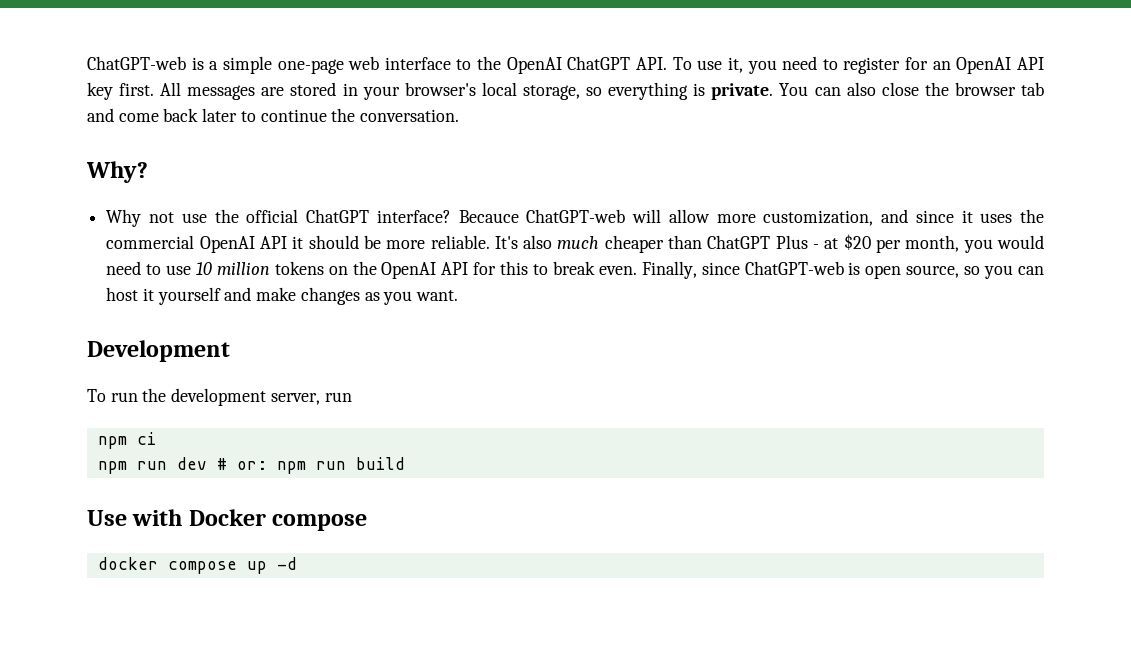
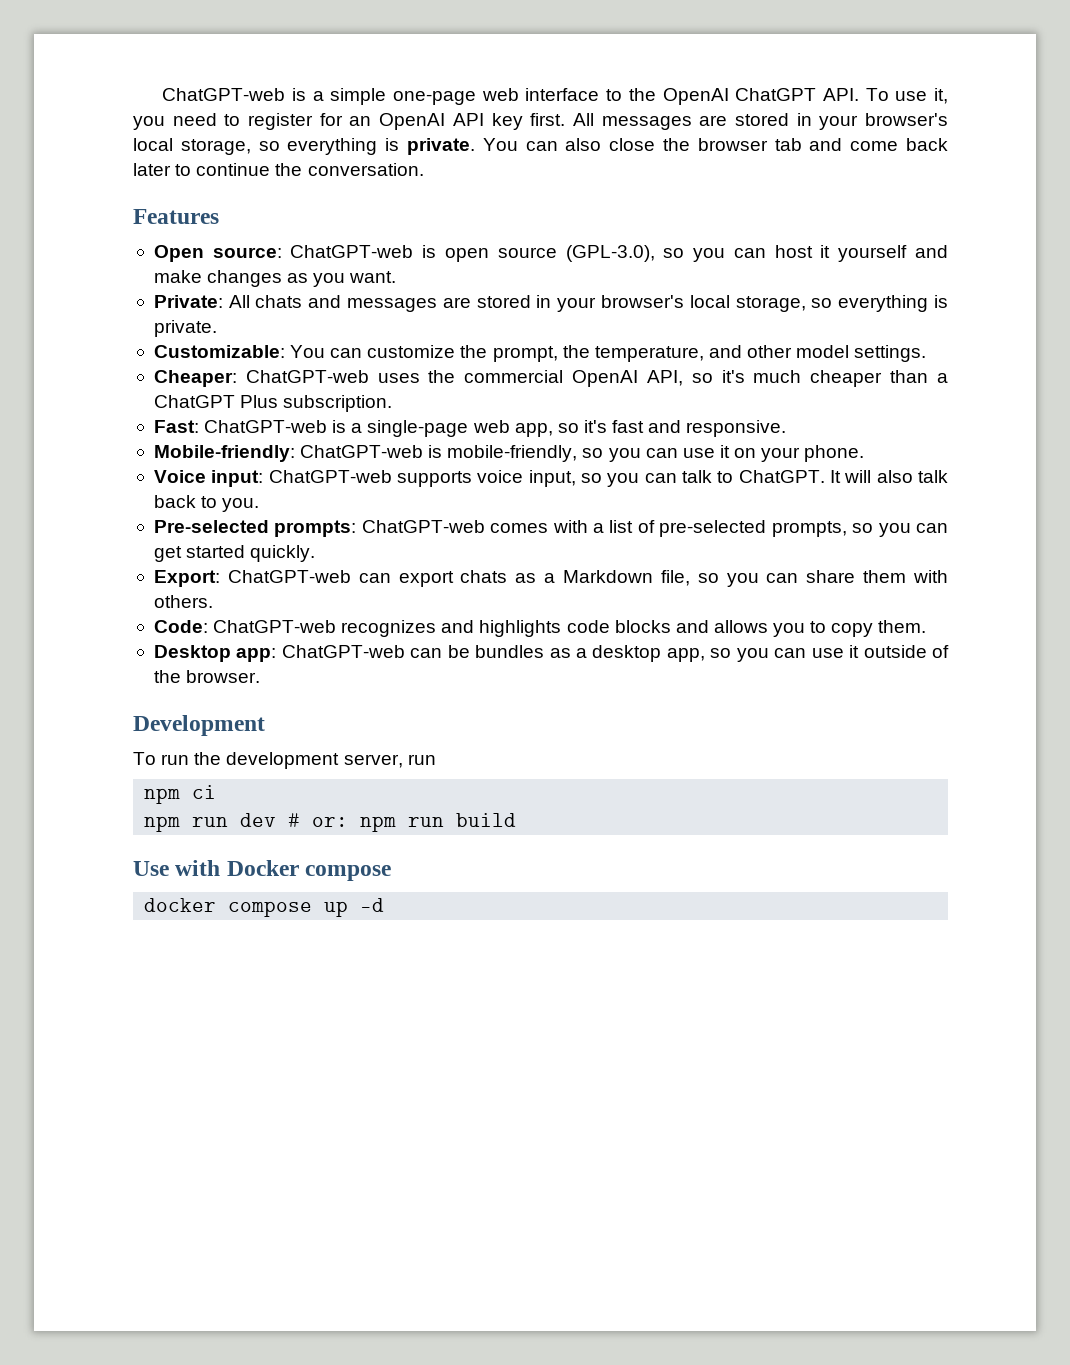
- Why?
- Why not use the official ChatGPT interface? Becauce ChatGPT-web will allow more customization, and since it uses the commercial OpenAI API it should be more reliable. It's also much cheaper than ChatGPT Plus - at $20 per month, you would need to use 10 million tokens on the OpenAI API for this to break even. Finally, since ChatGPT-web is open source, so you can host it yourself and make changes as you want.
+ Features
+ Open source: ChatGPT-web is open source (GPL-3.0), so you can host it yourself and make changes as you want.
+ Private: All chats and messages are stored in your browser's local storage, so everything is private.
+ Customizable: You can customize the prompt, the temperature, and other model settings.
+ Cheaper: ChatGPT-web uses the commercial OpenAI API, so it's much cheaper than a ChatGPT Plus subscription.
+ Fast: ChatGPT-web is a single-page web app, so it's fast and responsive.
+ Mobile-friendly: ChatGPT-web is mobile-friendly, so you can use it on your phone.
+ Voice input: ChatGPT-web supports voice input, so you can talk to ChatGPT. It will also talk back to you.
+ Pre-selected prompts: ChatGPT-web comes with a list of pre-selected prompts, so you can get started quickly.
+ Export: ChatGPT-web can export chats as a Markdown file, so you can share them with others.
+ Code: ChatGPT-web recognizes and highlights code blocks and allows you to copy them.
+ Desktop app: ChatGPT-web can be bundles as a desktop app, so you can use it outside of the browser.

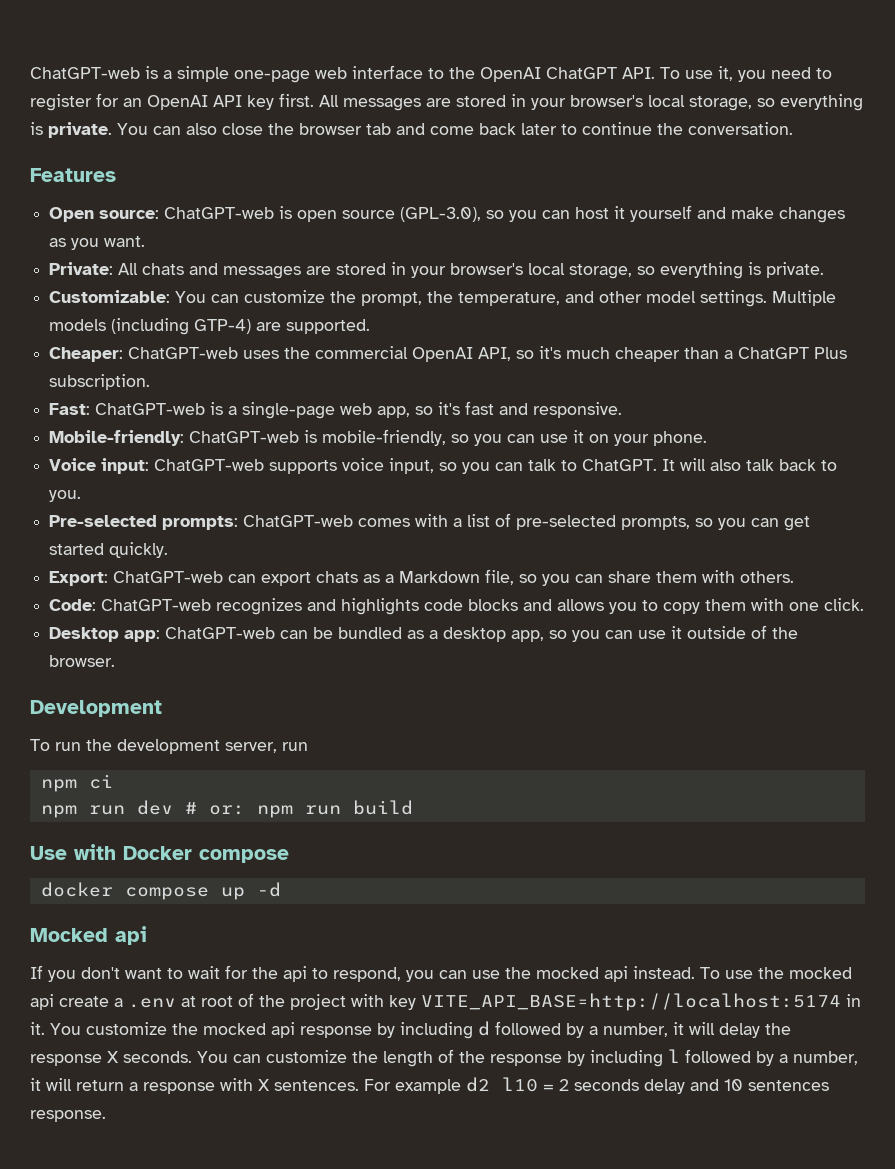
+ Multiple models (including GTP-4) are supported.
- Code: ChatGPT-web recognizes and highlights code blocks and allows you to copy them.
+ Code: ChatGPT-web recognizes and highlights code blocks and allows you to copy them with one click.
- Desktop app: ChatGPT-web can be bundles as a desktop app, so you can use it outside of the browser.
+ Desktop app: ChatGPT-web can be bundled as a desktop app, so you can use it outside of the browser.
+ Mocked api
+ If you don't want to wait for the api to respond, you can use the mocked api instead. To use the mocked api create a .env at root of the project with key VITE_API_BASE=http://localhost:5174 in it. You customize the mocked api response by including d followed by a number, it will delay the response X seconds. You can customize the length of the response by including l followed by a number, it will return a response with X sentences. For example d2 l10 = 2 seconds delay and 10 sentences response.

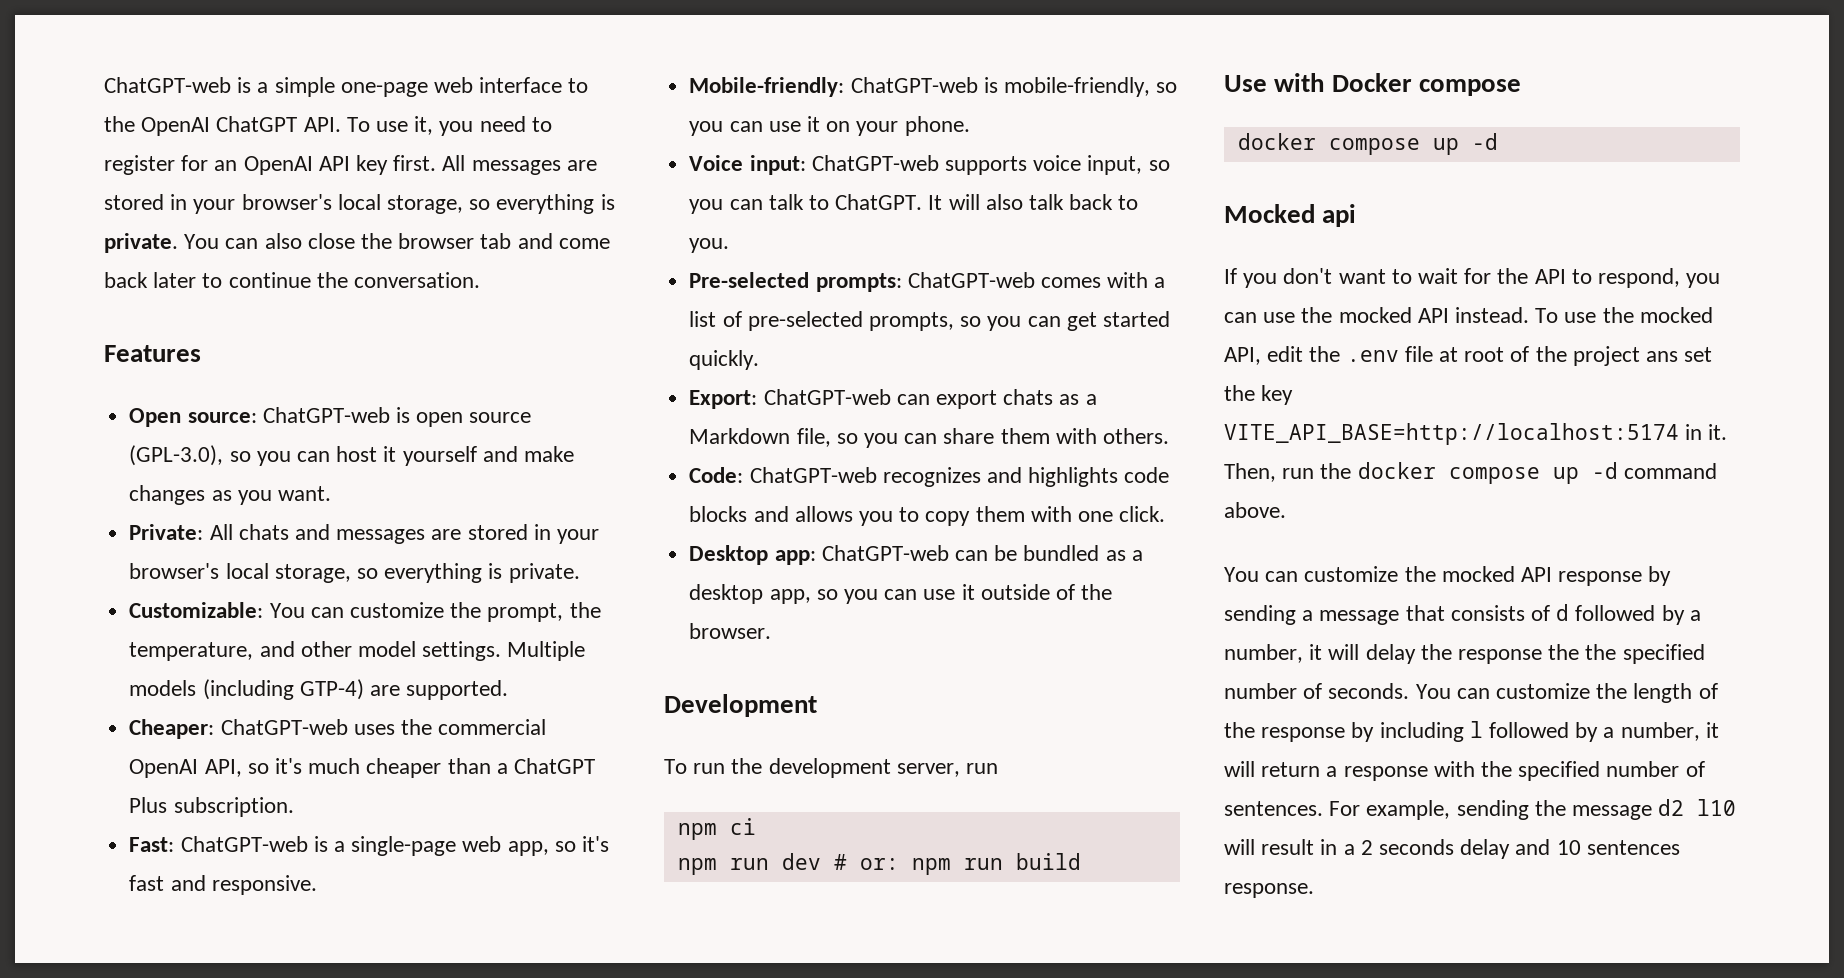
- If you don't want to wait for the api to respond, you can use the mocked api instead.
+ If you don't want to wait for the API to respond, you can use the mocked API instead.
- To use the mocked api create a .env at root of the project with key VITE_API_BASE=http://localhost:5174 in it.
+ To use the mocked API, edit the .env file at root of the project ans set the key VITE_API_BASE=http://localhost:5174 in it.
- You customize the mocked api response by including d followed by a number, it will delay the response X seconds.
+ Then, run the docker compose up -d command above.
+ You can customize the mocked API response by sending a message that consists of d followed by a number, it will delay the response the the specified number of seconds.
- You can customize the length of the response by including l followed by a number, it will return a response with X sentences. For example d2 l10 = 2 seconds delay and 10 sentences response.
+ You can customize the length of the response by including l followed by a number, it will return a response with the specified number of sentences. For example, sending the message d2 l10 will result in a 2 seconds delay and 10 sentences response.

